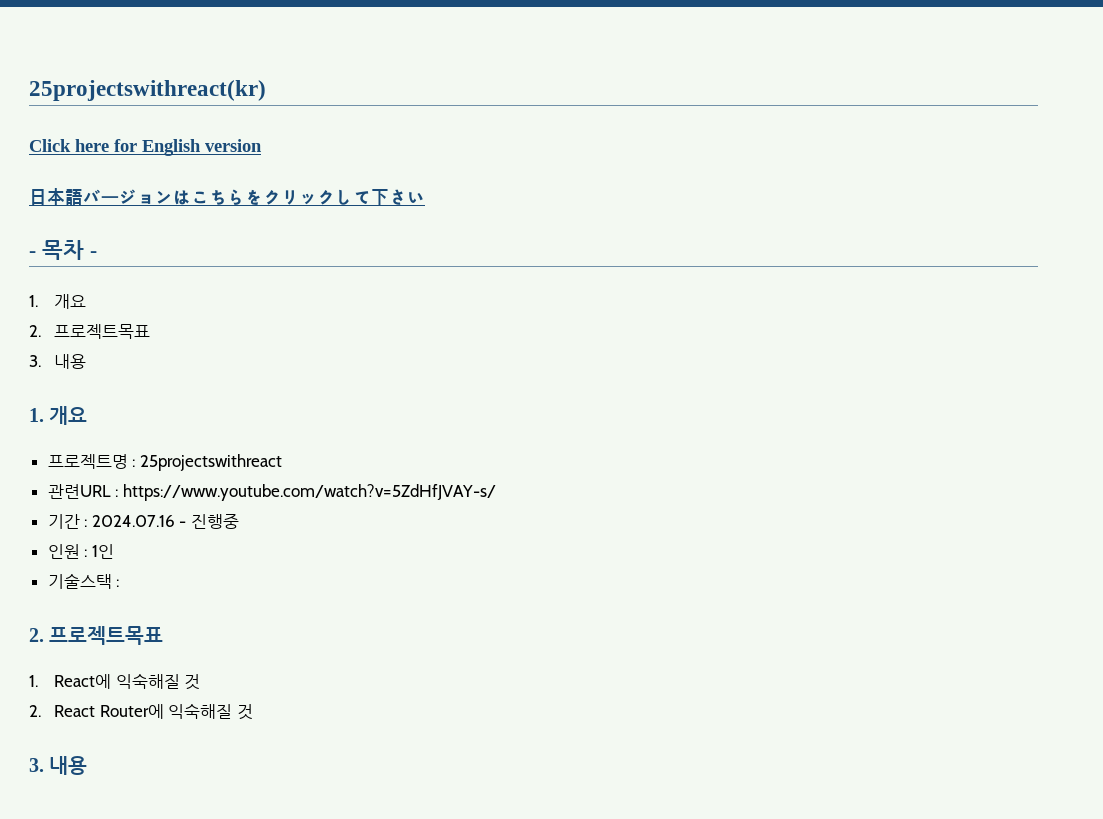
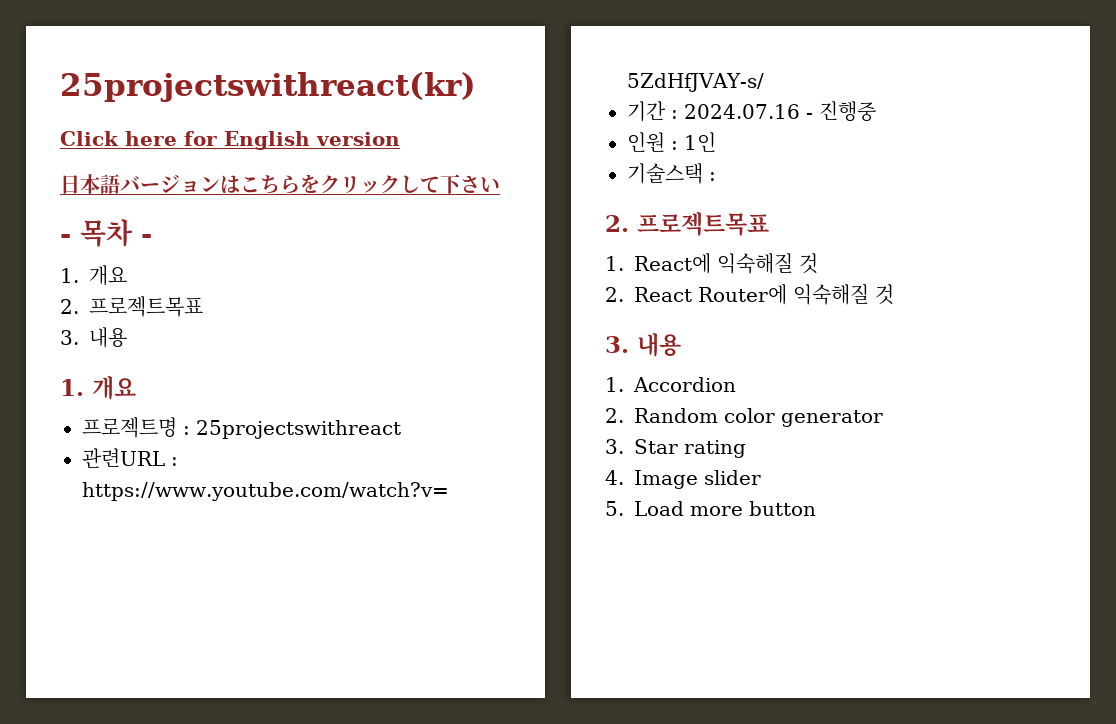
+ 1. Accordion
+ 2. Random color generator
+ 3. Star rating
+ 4. Image slider
+ 5. Load more button

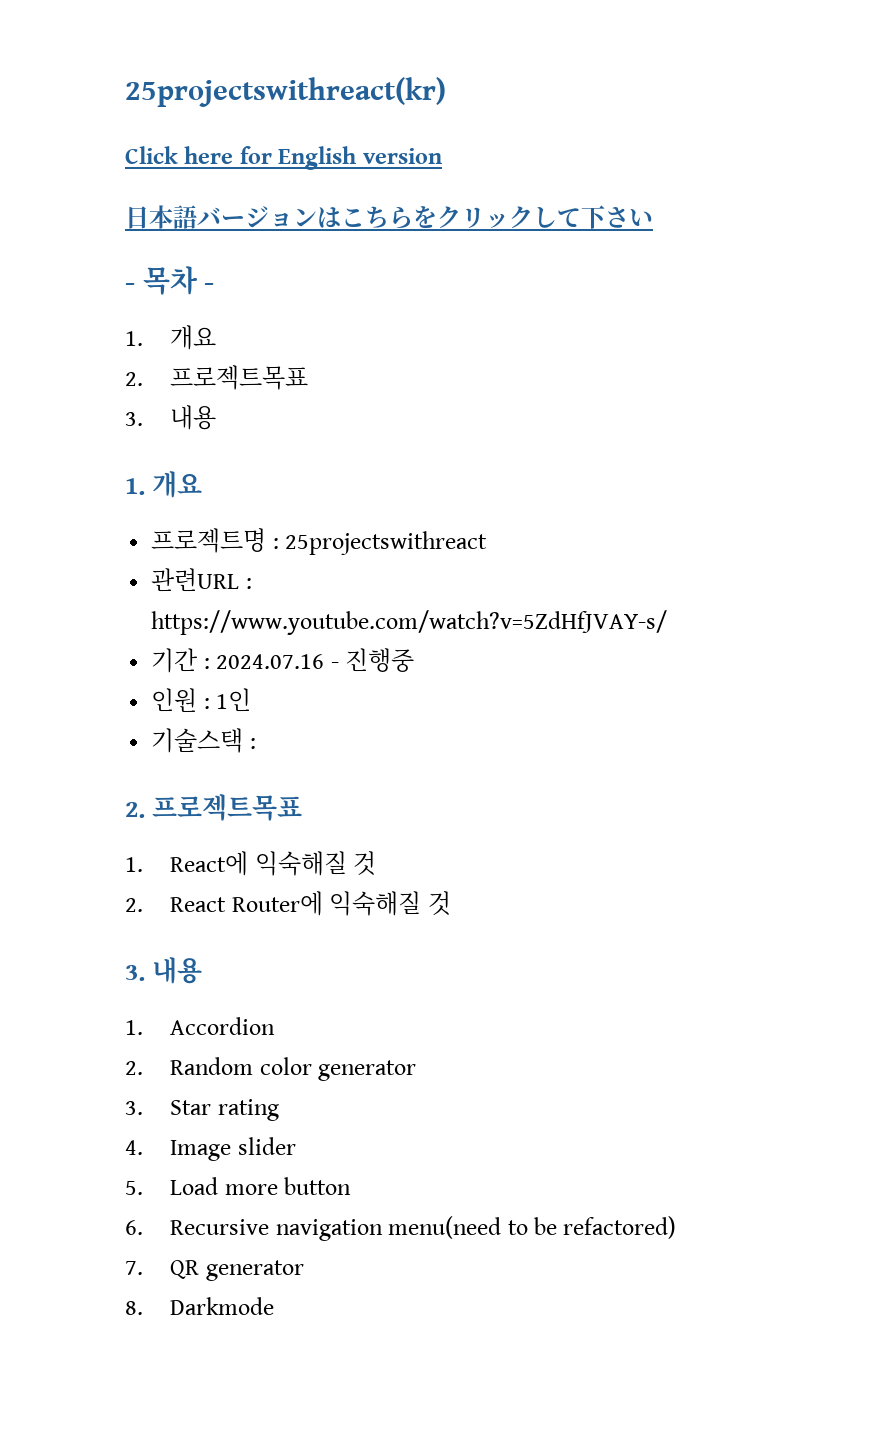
+ 6. Recursive navigation menu(need to be refactored)
+ 7. QR generator
+ 8. Darkmode

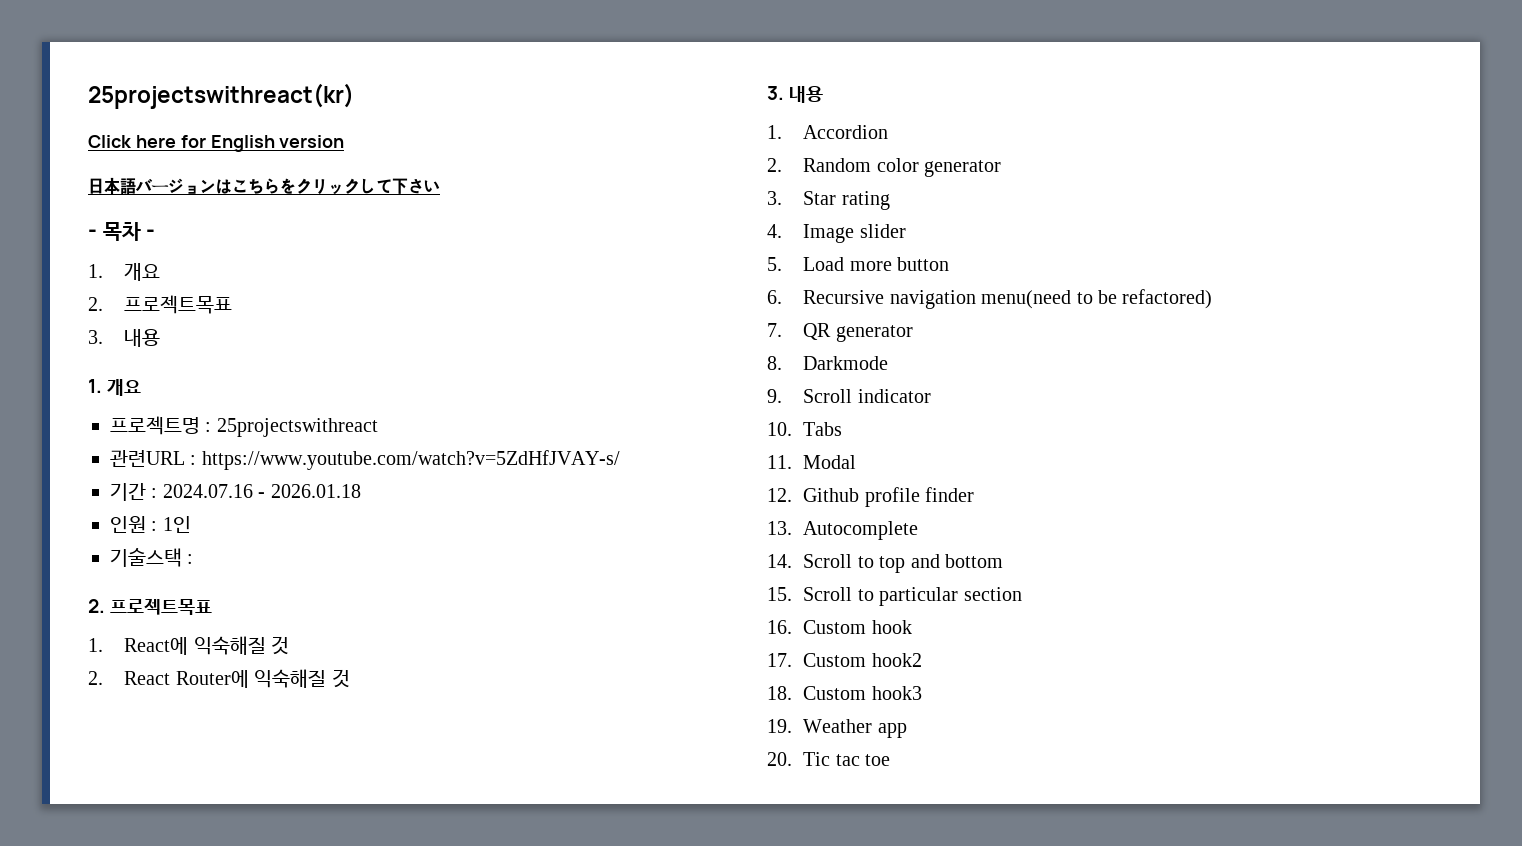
- 기간 : 2024.07.16 - 진행중
+ 기간 : 2024.07.16 - 2026.01.18
+ 9. Scroll indicator
+ 10. Tabs
+ 11. Modal
+ 12. Github profile finder
+ 13. Autocomplete
+ 14. Scroll to top and bottom
+ 15. Scroll to particular section
+ 16. Custom hook
+ 17. Custom hook2
+ 18. Custom hook3
+ 19. Weather app
+ 20. Tic tac toe

